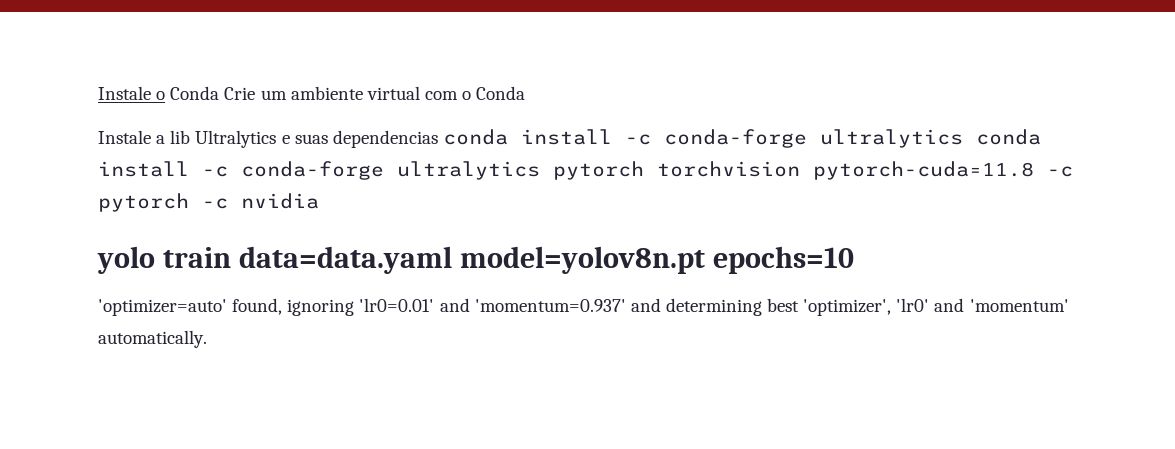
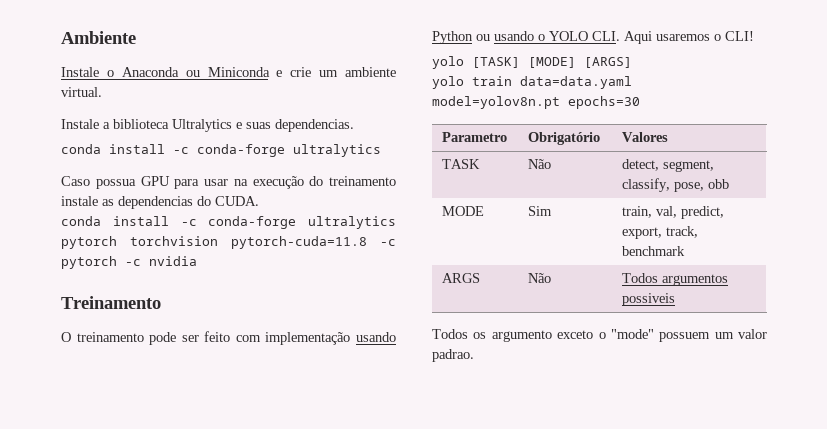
+ Ambiente
- Instale o Conda Crie um ambiente virtual com o Conda
+ Instale o Anaconda ou Miniconda e crie um ambiente virtual.
- Instale a lib Ultralytics e suas dependencias conda install -c conda-forge ultralytics conda install -c conda-forge ultralytics pytorch torchvision pytorch-cuda=11.8 -c pytorch -c nvidia
+ Instale a biblioteca Ultralytics e suas dependencias.
+ conda install -c conda-forge ultralytics
+ Caso possua GPU para usar na execução do treinamento instale as dependencias do CUDA.
+ conda install -c conda-forge ultralytics pytorch torchvision pytorch-cuda=11.8 -c pytorch -c nvidia
- yolo train data=data.yaml model=yolov8n.pt epochs=10
- 'optimizer=auto' found, ignoring 'lr0=0.01' and 'momentum=0.937' and determining best 'optimizer', 'lr0' and 'momentum' automatically.
+ Treinamento
+ O treinamento pode ser feito com implementação usando Python ou usando o YOLO CLI. Aqui usaremos o CLI!
+ yolo [TASK] [MODE] [ARGS]
+ yolo train data=data.yaml model=yolov8n.pt epochs=30
+ Parametro | Obrigatório | Valores
+ TASK | Não | detect, segment, classify, pose, obb
+ MODE | Sim | train, val, predict, export, track, benchmark
+ ARGS | Não | Todos argumentos possiveis
+ Todos os argumento exceto o "mode" possuem um valor padrao.

